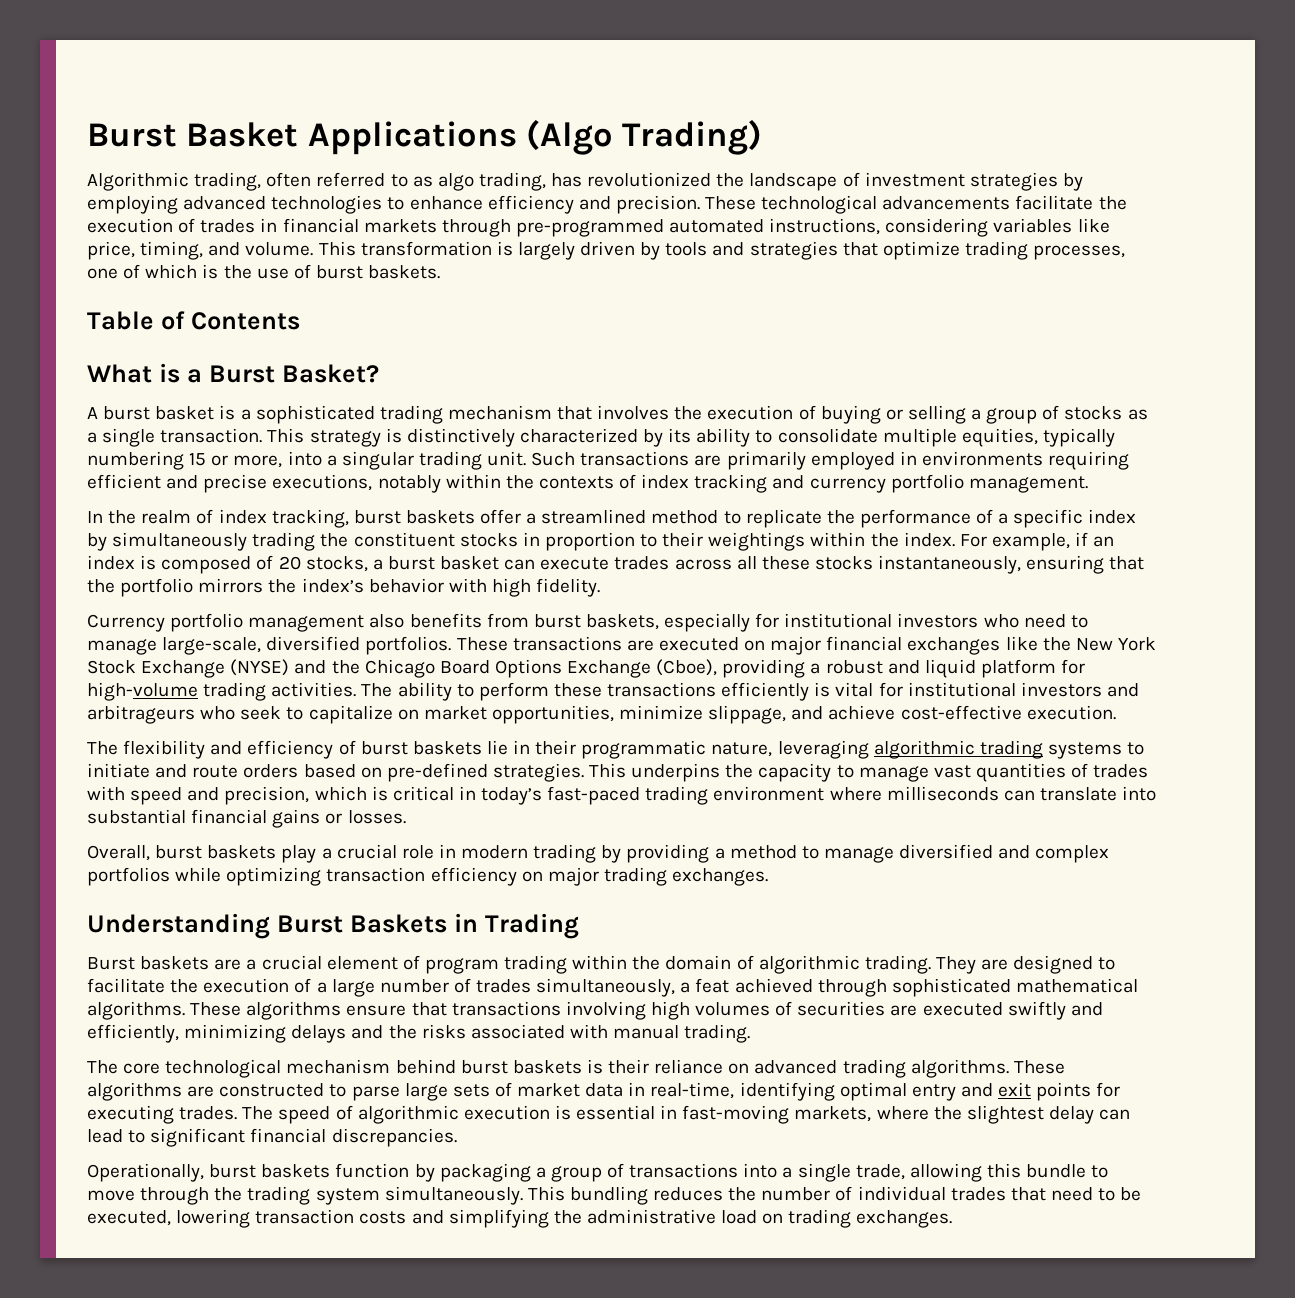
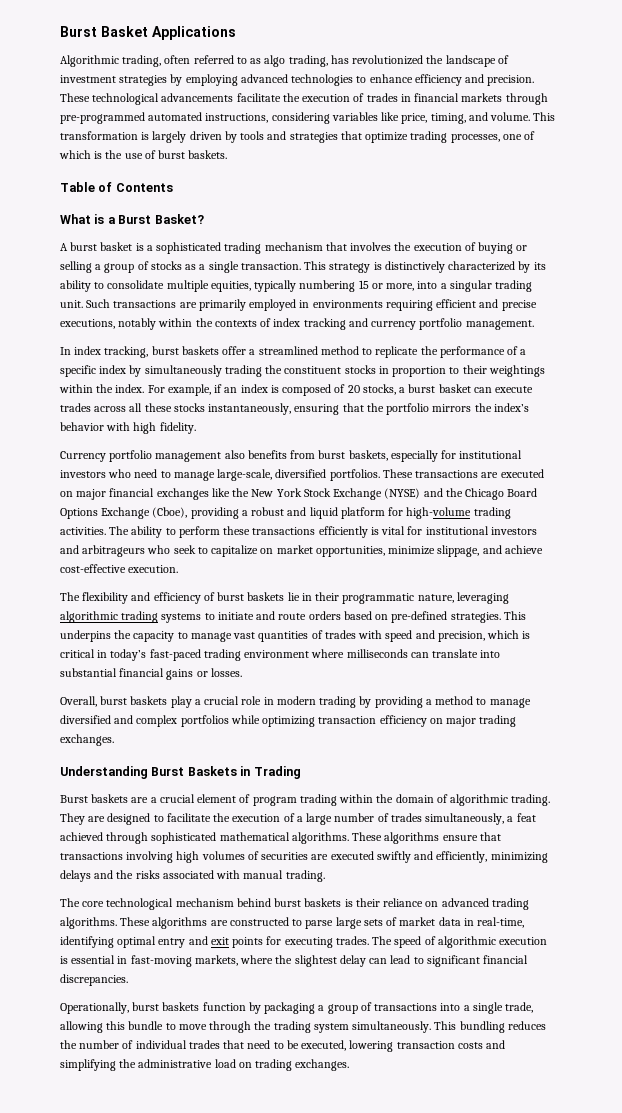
- Burst Basket Applications (Algo Trading)
+ Burst Basket Applications
- In the realm of index tracking, burst baskets offer a streamlined method to replicate the performance of a specific index by simultaneously trading the constituent stocks in proportion to their weightings within the index.
+ In index tracking, burst baskets offer a streamlined method to replicate the performance of a specific index by simultaneously trading the constituent stocks in proportion to their weightings within the index.

